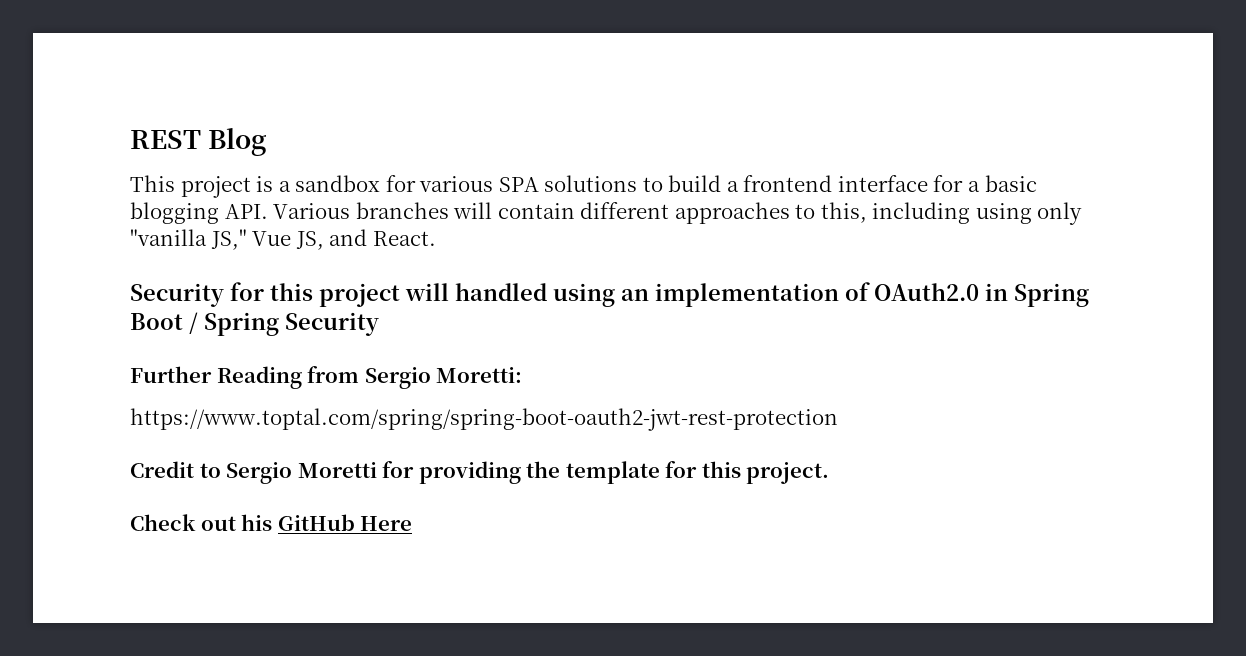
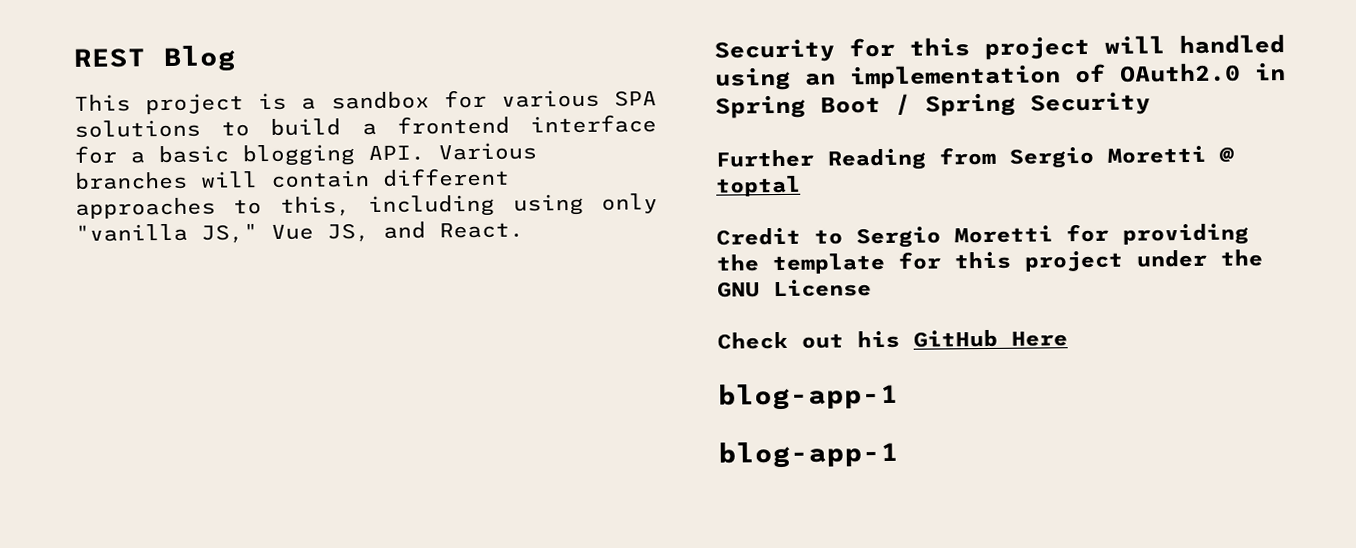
- Further Reading from Sergio Moretti:
- https://www.toptal.com/spring/spring-boot-oauth2-jwt-rest-protection
+ Further Reading from Sergio Moretti @ toptal
- Credit to Sergio Moretti for providing the template for this project.
+ Credit to Sergio Moretti for providing the template for this project under the GNU License
  Check out his GitHub Here
+ blog-app-1
+ blog-app-1

